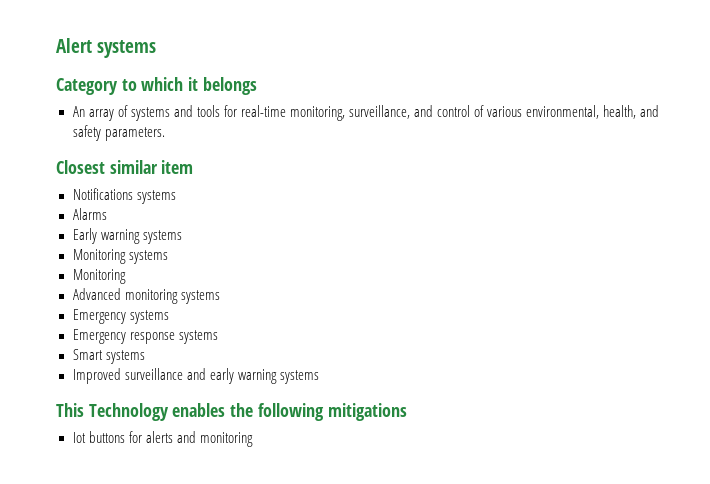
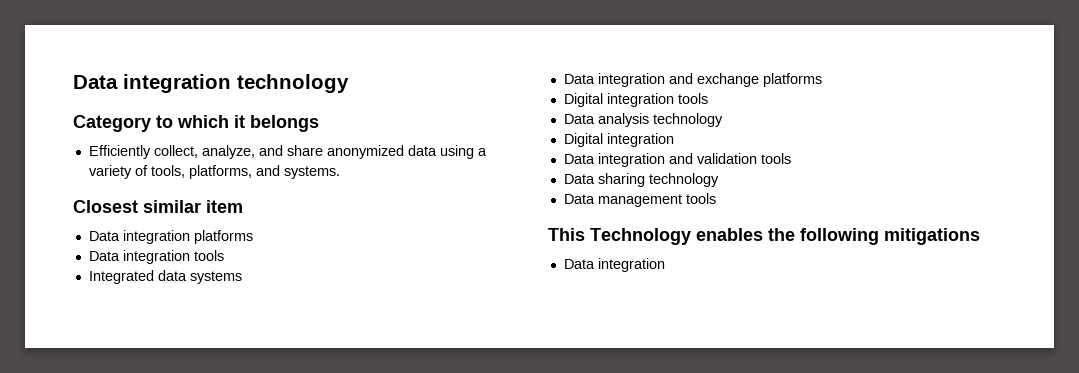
- Alert systems
+ Data integration technology
- An array of systems and tools for real-time monitoring, surveillance, and control of various environmental, health, and safety parameters.
+ Efficiently collect, analyze, and share anonymized data using a variety of tools, platforms, and systems.
  Closest similar item
- Notifications systems
- Alarms
- Early warning systems
- Monitoring systems
- Monitoring
- Advanced monitoring systems
- Emergency systems
- Emergency response systems
- Smart systems
- Improved surveillance and early warning systems
+ Data integration platforms
+ Data integration tools
+ Integrated data systems
+ Data integration and exchange platforms
+ Digital integration tools
+ Data analysis technology
+ Digital integration
+ Data integration and validation tools
+ Data sharing technology
+ Data management tools
  This Technology enables the following mitigations
- Iot buttons for alerts and monitoring
+ Data integration

